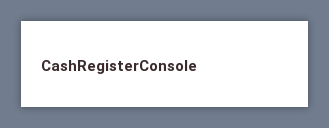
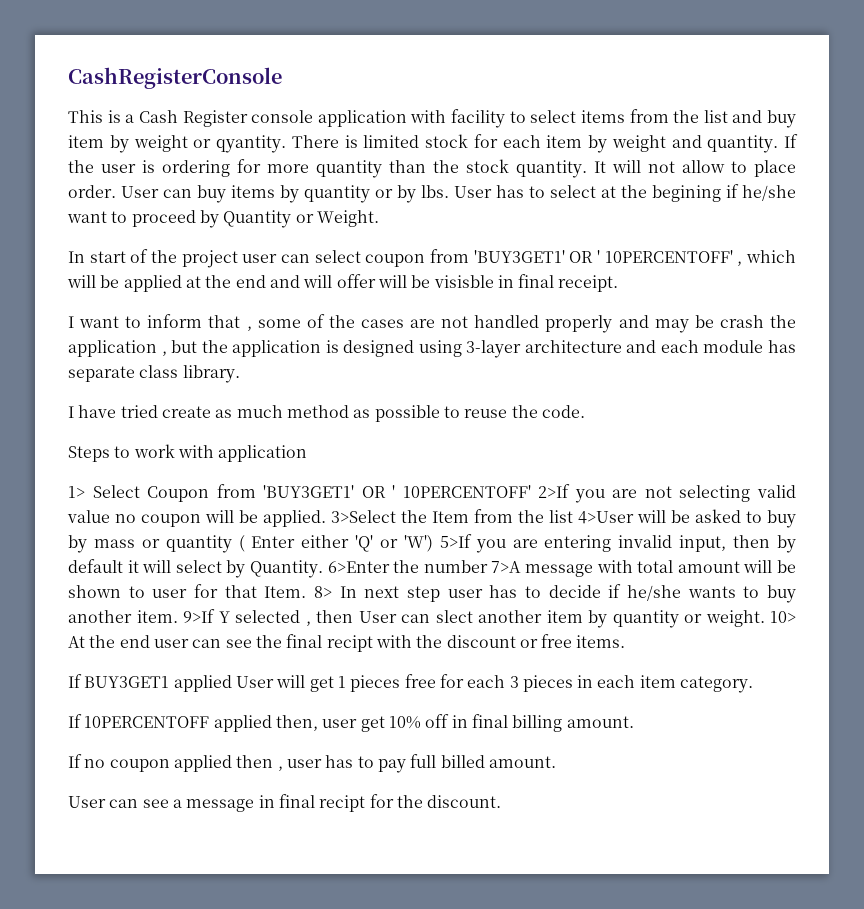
+ This is a Cash Register console application with facility to select items from the list and buy item by weight or qyantity. There is limited stock for each item by weight and quantity. If the user is ordering for more quantity than the stock quantity. It will not allow to place order. User can buy items by quantity or by lbs. User has to select at the begining if he/she want to proceed by Quantity or Weight.
+ In start of the project user can select coupon from 'BUY3GET1' OR ' 10PERCENTOFF' , which will be applied at the end and will offer will be visisble in final receipt.
+ I want to inform that , some of the cases are not handled properly and may be crash the application , but the application is designed using 3-layer architecture and each module has separate class library.
+ I have tried create as much method as possible to reuse the code.
+ Steps to work with application
+ 1> Select Coupon from 'BUY3GET1' OR ' 10PERCENTOFF' 2>If you are not selecting valid value no coupon will be applied. 3>Select the Item from the list 4>User will be asked to buy by mass or quantity ( Enter either 'Q' or 'W') 5>If you are entering invalid input, then by default it will select by Quantity. 6>Enter the number 7>A message with total amount will be shown to user for that Item. 8> In next step user has to decide if he/she wants to buy another item. 9>If Y selected , then User can slect another item by quantity or weight. 10> At the end user can see the final recipt with the discount or free items.
+ If BUY3GET1 applied User will get 1 pieces free for each 3 pieces in each item category.
+ If 10PERCENTOFF applied then, user get 10% off in final billing amount.
+ If no coupon applied then , user has to pay full billed amount.
+ User can see a message in final recipt for the discount.

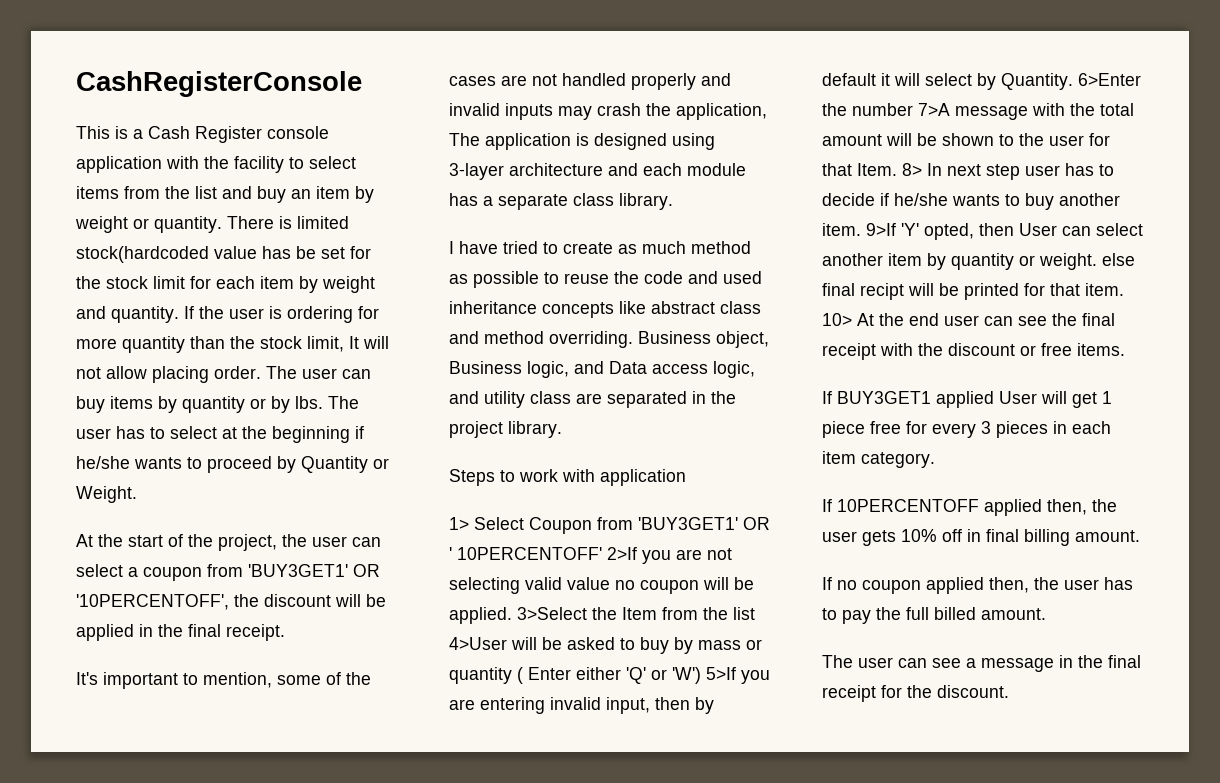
- This is a Cash Register console application with facility to select items from the list and buy item by weight or qyantity.
+ This is a Cash Register console application with the facility to select items from the list and buy an item by weight or quantity.
- There is limited stock for each item by weight and quantity.
+ There is limited stock(hardcoded value has be set for the stock limit for each item by weight and quantity.
- If the user is ordering for more quantity than the stock quantity. It will not allow to place order. User can buy items by quantity or by lbs.
+ If the user is ordering for more quantity than the stock limit, It will not allow placing order. The user can buy items by quantity or by lbs.
- User has to select at the begining if he/she want to proceed by Quantity or Weight.
+ The user has to select at the beginning if he/she wants to proceed by Quantity or Weight.
- In start of the project user can select coupon from 'BUY3GET1' OR ' 10PERCENTOFF' , which will be applied at the end and will offer will be visisble in final receipt.
- I want to inform that , some of the cases are not handled properly and may be crash the application , but the application is designed using 3-layer architecture and each module has separate class library.
+ At the start of the project, the user can select a coupon from 'BUY3GET1' OR '10PERCENTOFF', the discount will be applied in the final receipt.
+ It's important to mention, some of the cases are not handled properly and invalid inputs may crash the application, The application is designed using 3-layer architecture and each module has a separate class library.
- I have tried create as much method as possible to reuse the code.
+ I have tried to create as much method as possible to reuse the code and used inheritance concepts like abstract class and method overriding. Business object, Business logic, and Data access logic, and utility class are separated in the project library.
- 6>Enter the number 7>A message with total amount will be shown to user for that Item.
+ 6>Enter the number 7>A message with the total amount will be shown to the user for that Item.
- 9>If Y selected , then User can slect another item by quantity or weight.
+ 9>If 'Y' opted, then User can select another item by quantity or weight. else final recipt will be printed for that item.
- 10> At the end user can see the final recipt with the discount or free items.
+ 10> At the end user can see the final receipt with the discount or free items.
- If BUY3GET1 applied User will get 1 pieces free for each 3 pieces in each item category.
+ If BUY3GET1 applied User will get 1 piece free for every 3 pieces in each item category.
- If 10PERCENTOFF applied then, user get 10% off in final billing amount.
+ If 10PERCENTOFF applied then, the user gets 10% off in final billing amount.
- If no coupon applied then , user has to pay full billed amount.
+ If no coupon applied then, the user has to pay the full billed amount.
- User can see a message in final recipt for the discount.
+ The user can see a message in the final receipt for the discount.

